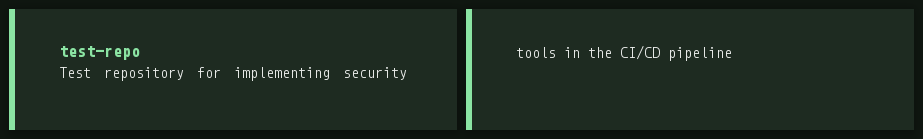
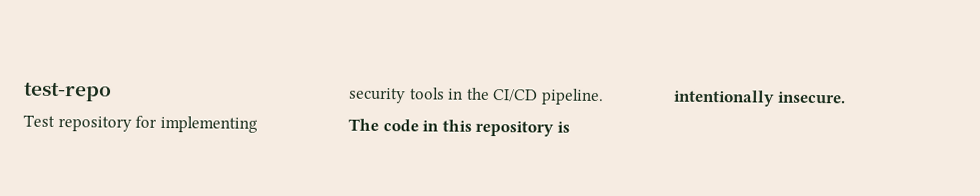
- Test repository for implementing security tools in the CI/CD pipeline
+ Test repository for implementing security tools in the CI/CD pipeline.
+ The code in this repository is intentionally insecure.

